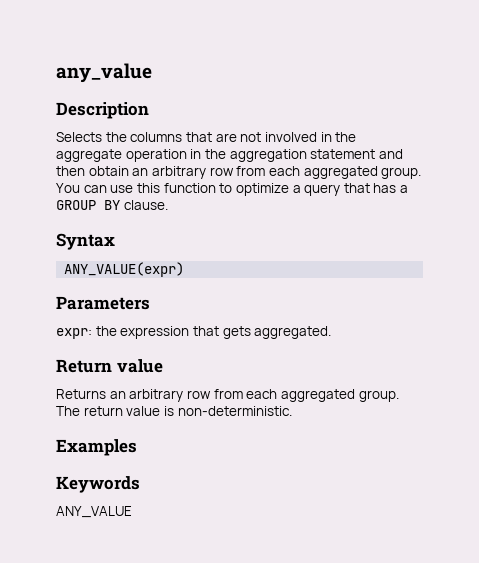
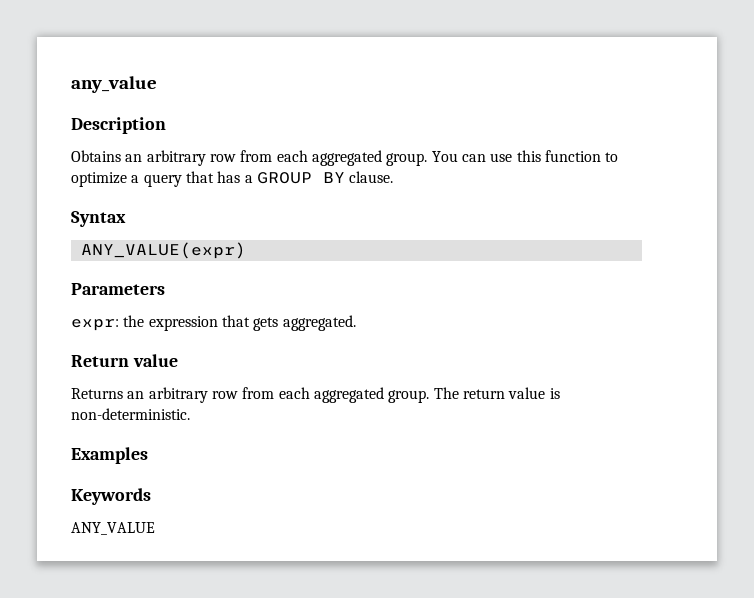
- Selects the columns that are not involved in the aggregate operation in the aggregation statement and then obtain an arbitrary row from each aggregated group.
+ Obtains an arbitrary row from each aggregated group.

